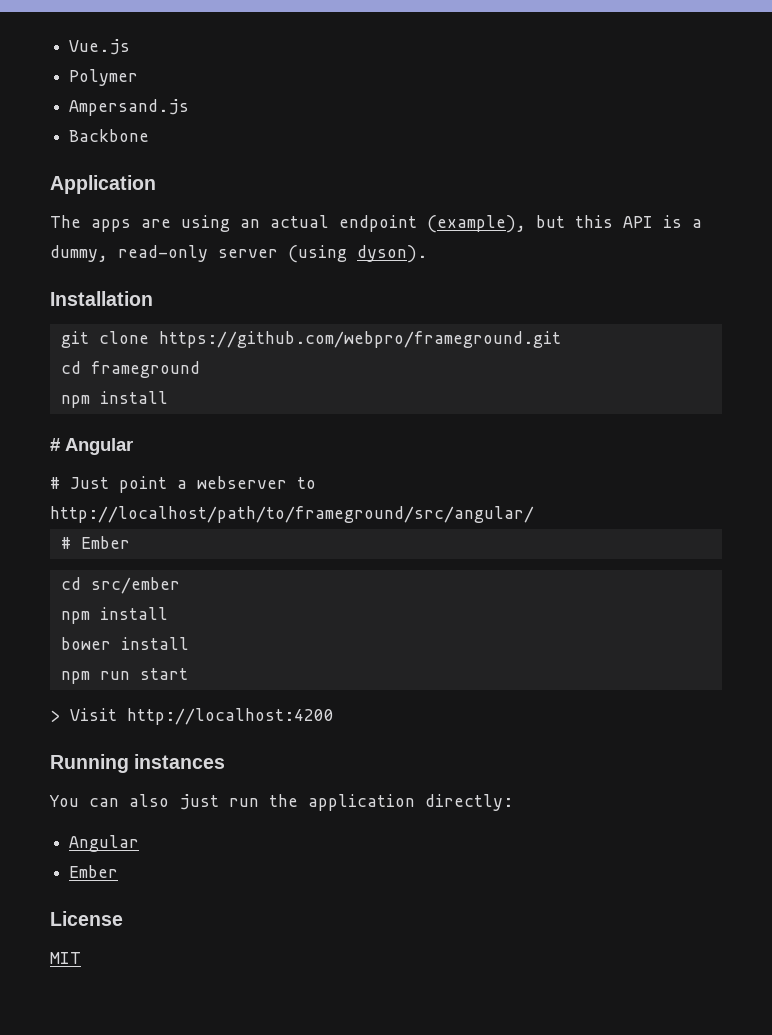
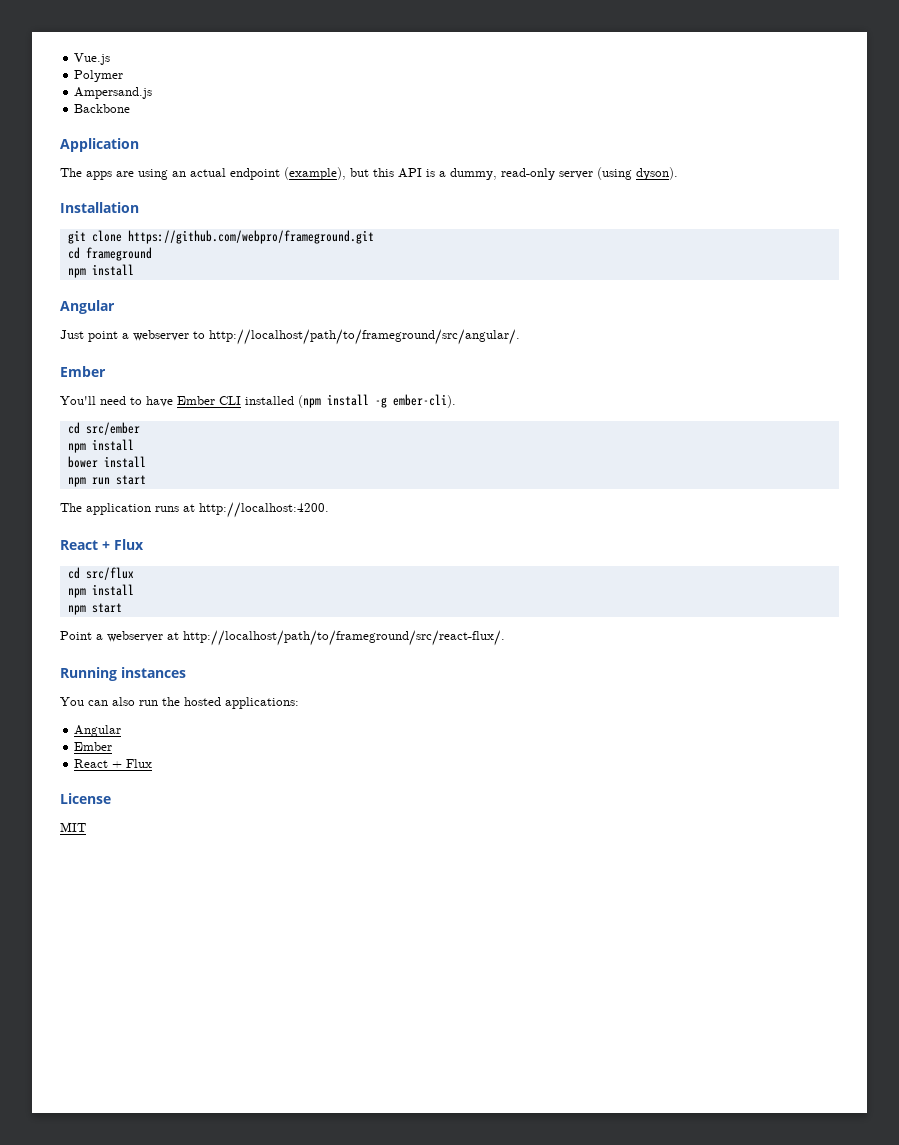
  cd frameground
  npm install
- # Angular
- # Just point a webserver to http://localhost/path/to/frameground/src/angular/
- # Ember
+ Angular
+ Just point a webserver to http://localhost/path/to/frameground/src/angular/.
+ Ember
+ You'll need to have Ember CLI installed (npm install -g ember-cli).
- > Visit http://localhost:4200
+ The application runs at http://localhost:4200.
+ React + Flux
+ cd src/flux
+ npm install
+ npm start
+ Point a webserver at http://localhost/path/to/frameground/src/react-flux/.
- You can also just run the application directly:
+ You can also run the hosted applications:
  Angular
  Ember
+ React + Flux

